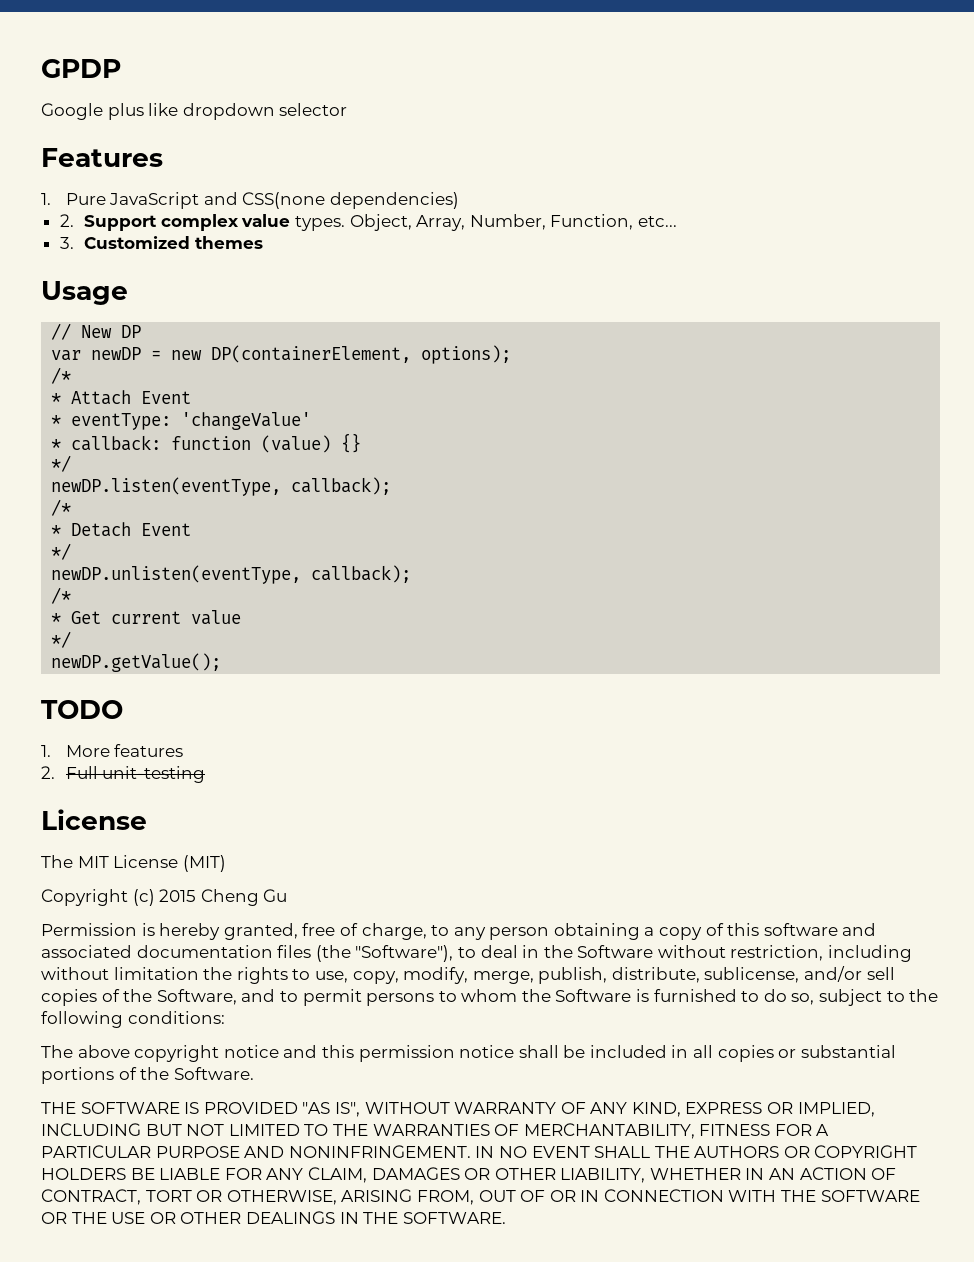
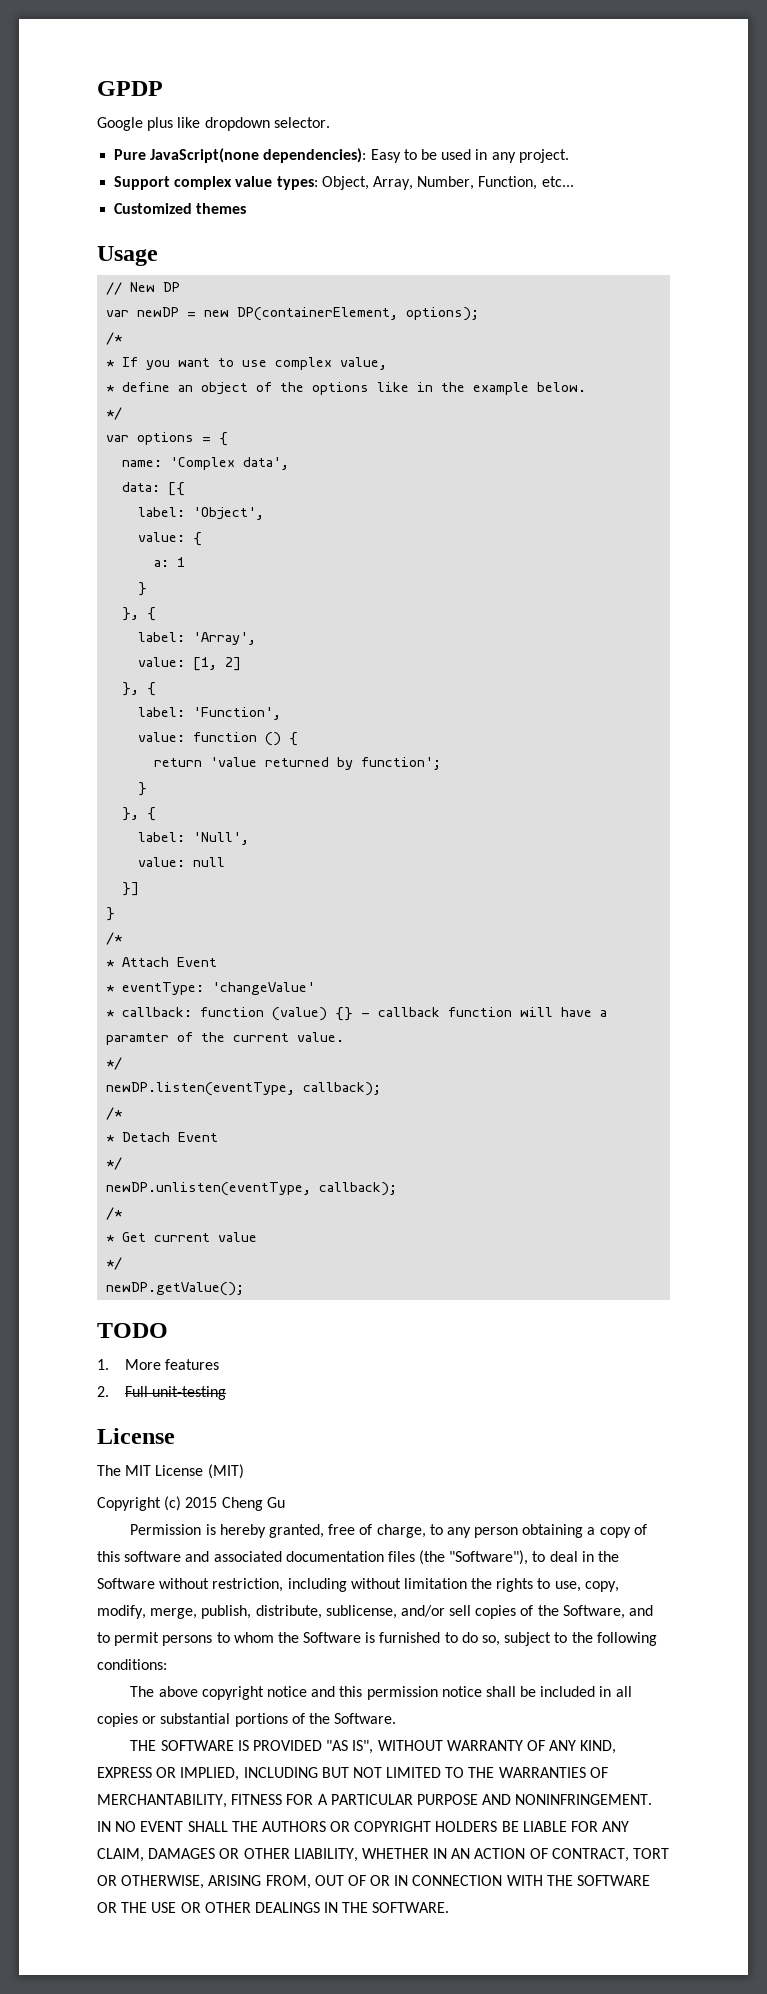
- Google plus like dropdown selector
- Features
- 1. Pure JavaScript and CSS(none dependencies)
- 2. Support complex value types. Object, Array, Number, Function, etc...
+ Google plus like dropdown selector.
+ Pure JavaScript(none dependencies): Easy to be used in any project.
+ Support complex value types: Object, Array, Number, Function, etc...
- 3. Customized themes
+ Customized themes
+ * If you want to use complex value,
+ * define an object of the options like in the example below.
+ */
+ var options = {
+ name: 'Complex data',
+ data: [{
+ label: 'Object',
+ value: {
+ a: 1
+ }
+ }, {
+ label: 'Array',
+ value: [1, 2]
+ }, {
+ label: 'Function',
+ value: function () {
+ return 'value returned by function';
+ }
+ }, {
+ label: 'Null',
+ value: null
+ }]
+ }
+ /*
- * callback: function (value) {}
+ * callback: function (value) {} - callback function will have a paramter of the current value.

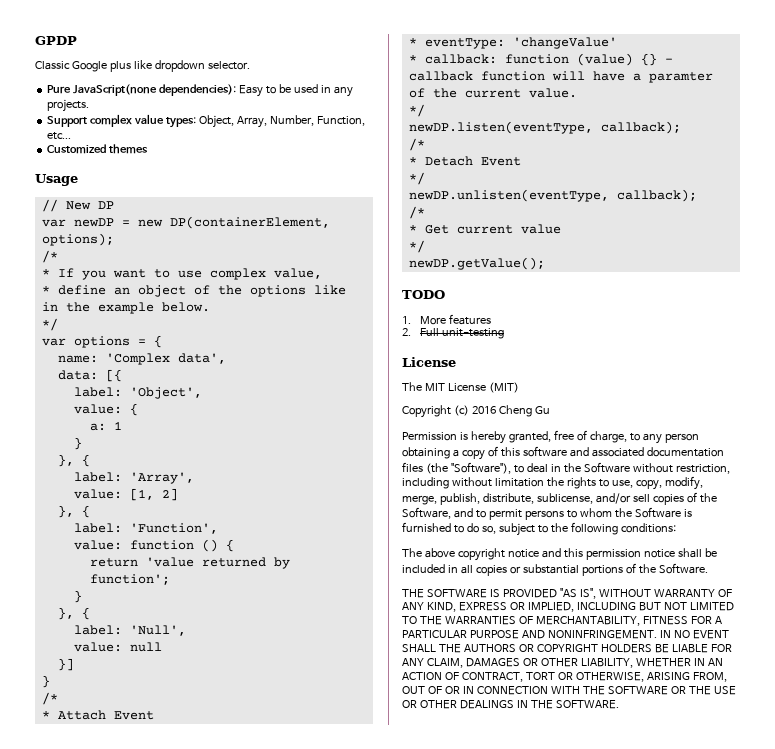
- Google plus like dropdown selector.
+ Classic Google plus like dropdown selector.
- Pure JavaScript(none dependencies): Easy to be used in any project.
+ Pure JavaScript(none dependencies): Easy to be used in any projects.
- Copyright (c) 2015 Cheng Gu
+ Copyright (c) 2016 Cheng Gu

